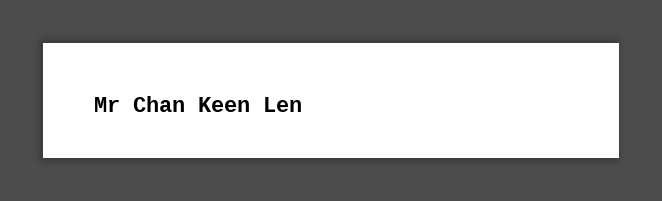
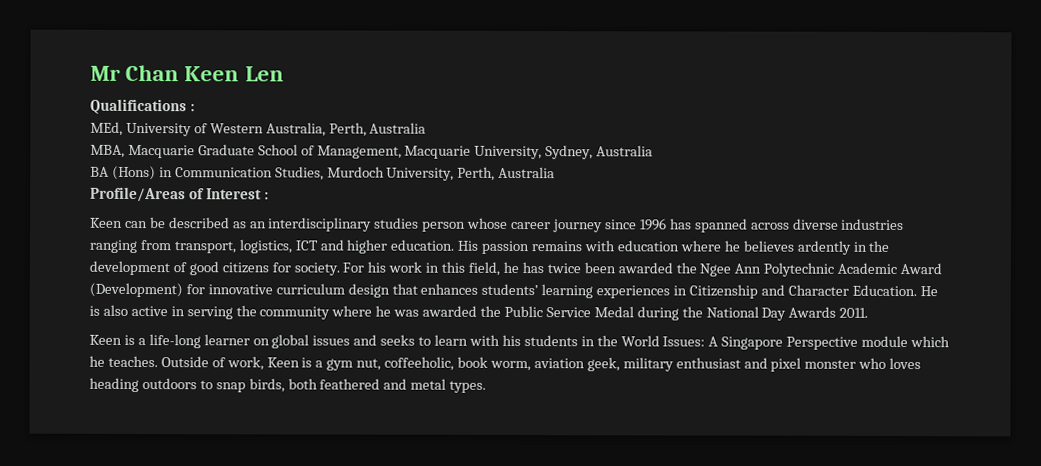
+ Qualifications :
+ MEd, University of Western Australia, Perth, Australia
+ MBA, Macquarie Graduate School of Management, Macquarie University, Sydney, Australia
+ BA (Hons) in Communication Studies, Murdoch University, Perth, Australia
+ Profile/Areas of Interest :
+ Keen can be described as an interdisciplinary studies person whose career journey since 1996 has spanned across diverse industries ranging from transport, logistics, ICT and higher education. His passion remains with education where he believes ardently in the development of good citizens for society. For his work in this field, he has twice been awarded the Ngee Ann Polytechnic Academic Award (Development) for innovative curriculum design that enhances students’ learning experiences in Citizenship and Character Education. He is also active in serving the community where he was awarded the Public Service Medal during the National Day Awards 2011.
+ Keen is a life-long learner on global issues and seeks to learn with his students in the World Issues: A Singapore Perspective module which he teaches. Outside of work, Keen is a gym nut, coffeeholic, book worm, aviation geek, military enthusiast and pixel monster who loves heading outdoors to snap birds, both feathered and metal types.

